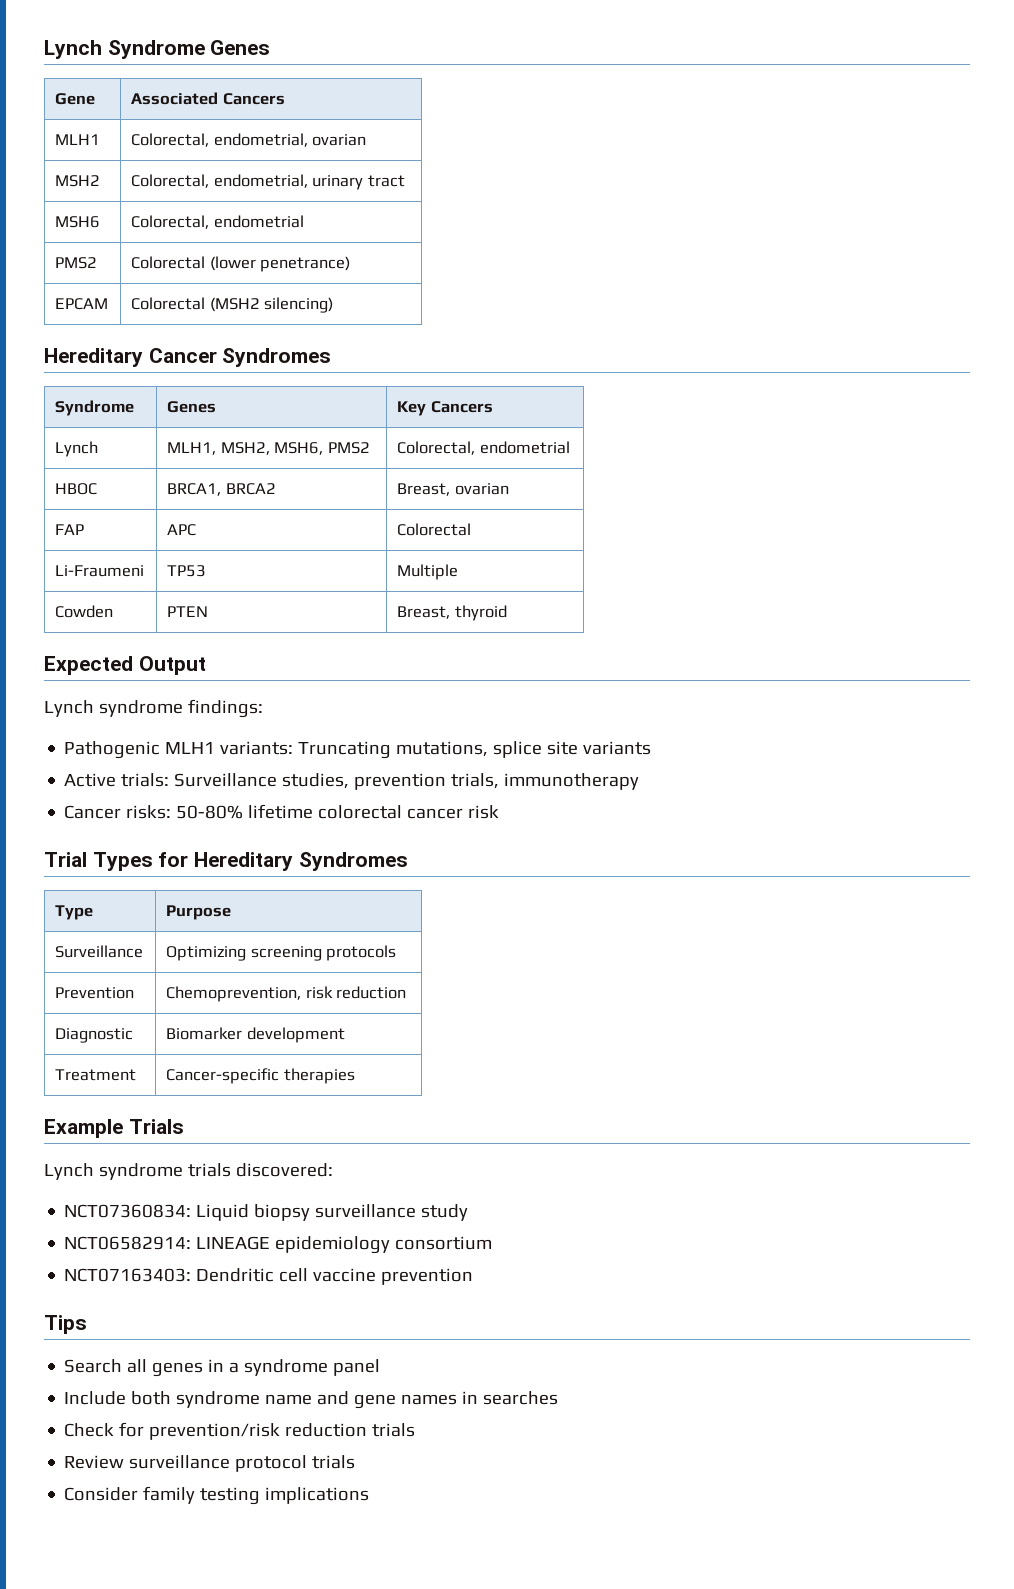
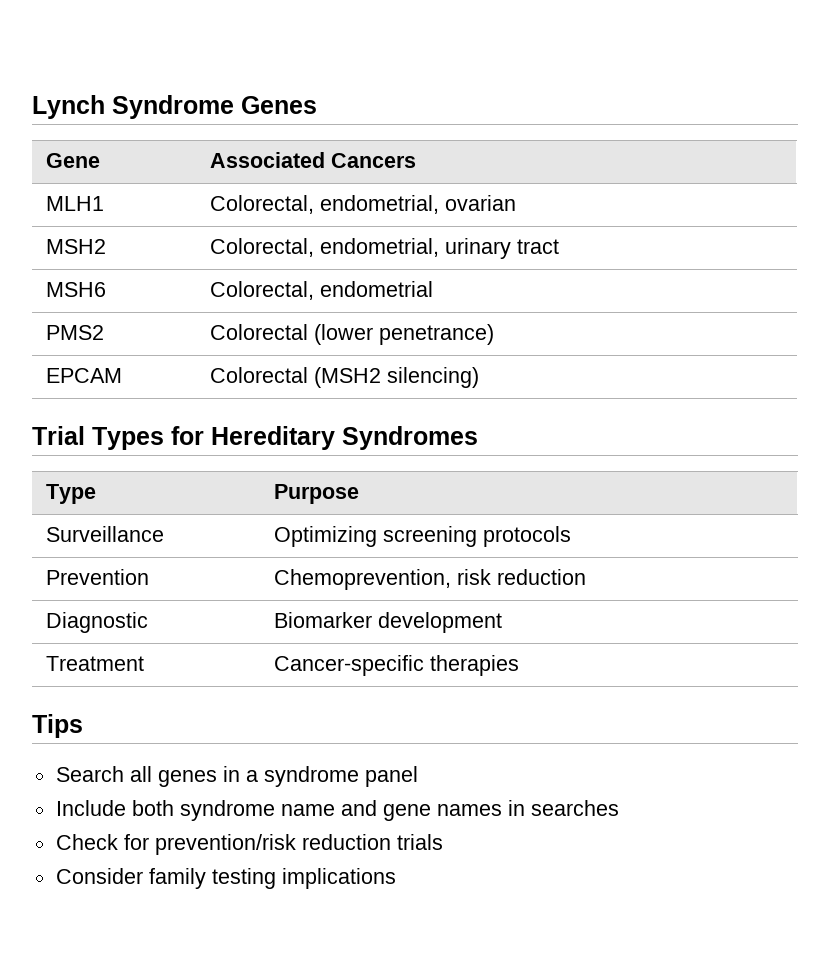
- Hereditary Cancer Syndromes
- Syndrome | Genes | Key Cancers
- Lynch | MLH1, MSH2, MSH6, PMS2 | Colorectal, endometrial
- HBOC | BRCA1, BRCA2 | Breast, ovarian
- FAP | APC | Colorectal
- Li-Fraumeni | TP53 | Multiple
- Cowden | PTEN | Breast, thyroid
- Expected Output
- Lynch syndrome findings:
- Pathogenic MLH1 variants: Truncating mutations, splice site variants
- Active trials: Surveillance studies, prevention trials, immunotherapy
- Cancer risks: 50-80% lifetime colorectal cancer risk
- Example Trials
- Lynch syndrome trials discovered:
- NCT07360834: Liquid biopsy surveillance study
- NCT06582914: LINEAGE epidemiology consortium
- NCT07163403: Dendritic cell vaccine prevention
- Review surveillance protocol trials

